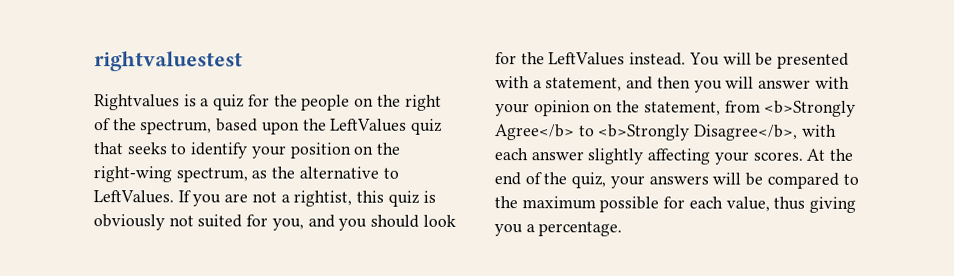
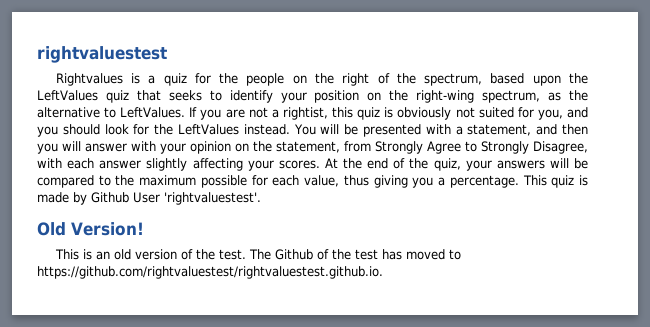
- You will be presented with a statement, and then you will answer with your opinion on the statement, from <b>Strongly Agree</b> to <b>Strongly Disagree</b>, with each answer slightly affecting your scores.
+ You will be presented with a statement, and then you will answer with your opinion on the statement, from Strongly Agree to Strongly Disagree, with each answer slightly affecting your scores.
+ This quiz is made by Github User 'rightvaluestest'.
+ Old Version!
+ This is an old version of the test. The Github of the test has moved to https://github.com/rightvaluestest/rightvaluestest.github.io.

